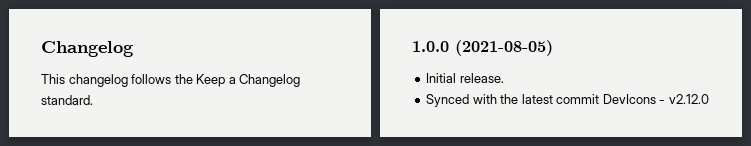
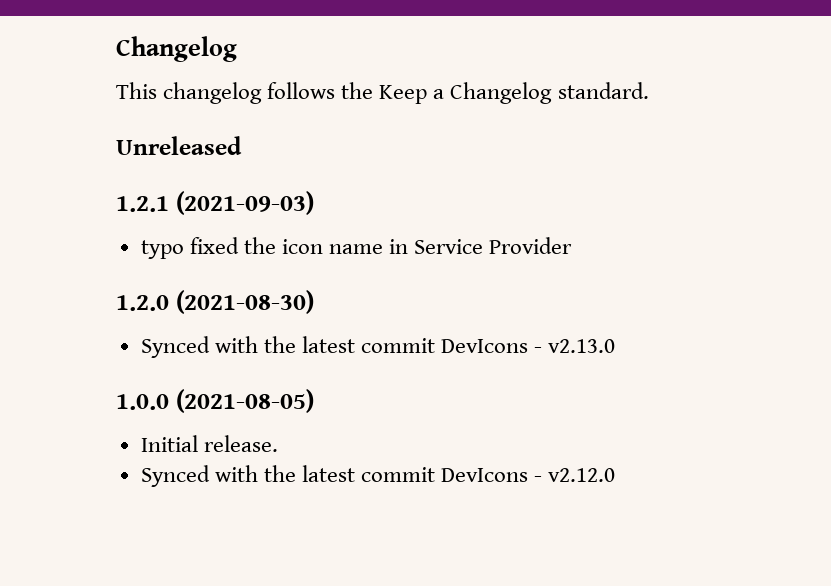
+ Unreleased
+ 1.2.1 (2021-09-03)
+ typo fixed the icon name in Service Provider
+ 1.2.0 (2021-08-30)
+ Synced with the latest commit DevIcons - v2.13.0

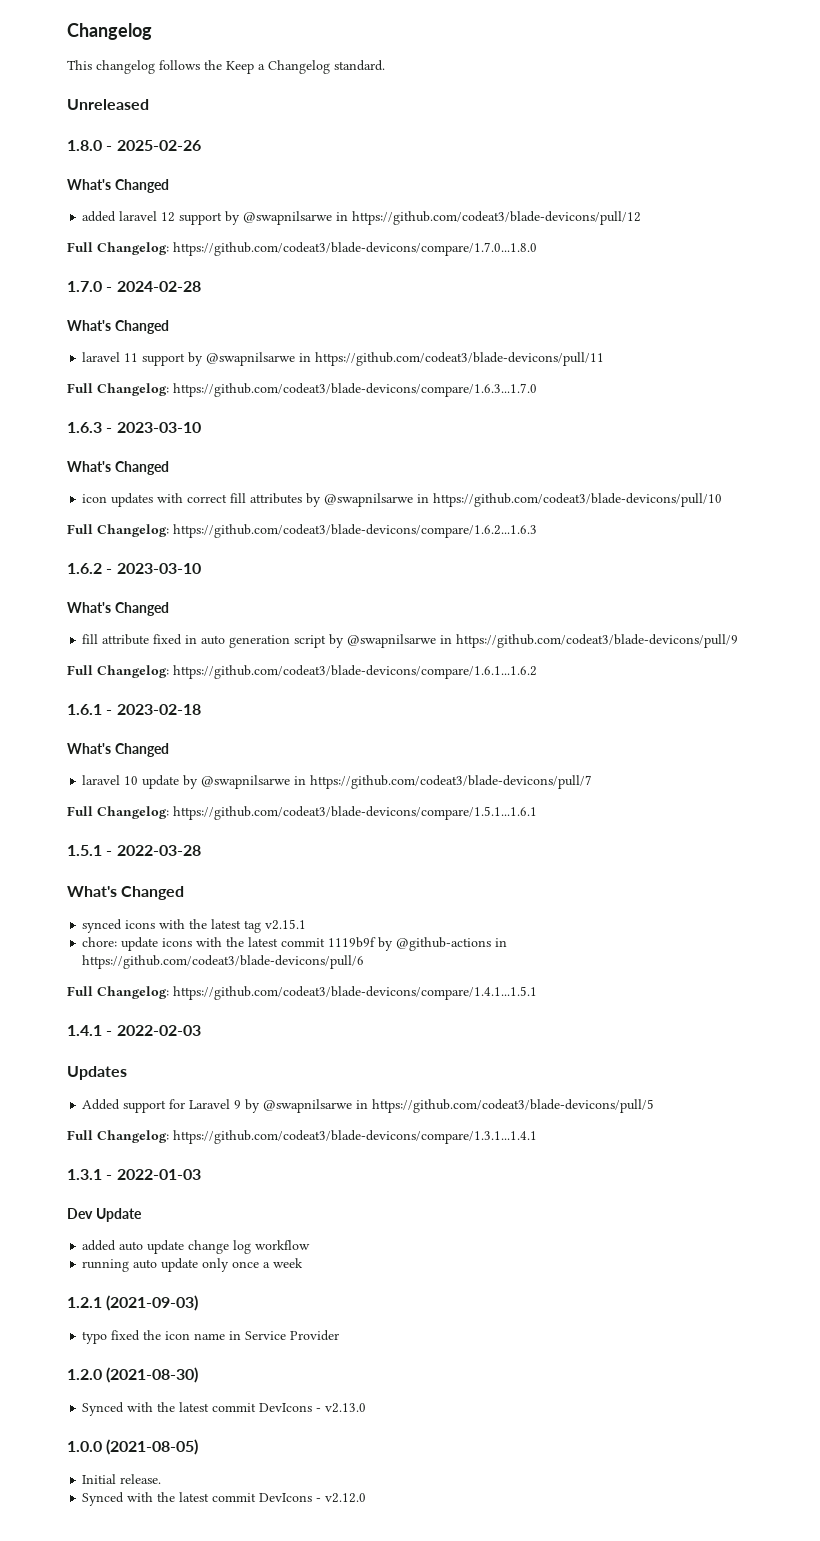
+ 1.8.0 - 2025-02-26
+ What's Changed
+ added laravel 12 support by @swapnilsarwe in https://github.com/codeat3/blade-devicons/pull/12
+ Full Changelog: https://github.com/codeat3/blade-devicons/compare/1.7.0...1.8.0
+ 1.7.0 - 2024-02-28
+ What's Changed
+ laravel 11 support by @swapnilsarwe in https://github.com/codeat3/blade-devicons/pull/11
+ Full Changelog: https://github.com/codeat3/blade-devicons/compare/1.6.3...1.7.0
+ 1.6.3 - 2023-03-10
+ What's Changed
+ icon updates with correct fill attributes by @swapnilsarwe in https://github.com/codeat3/blade-devicons/pull/10
+ Full Changelog: https://github.com/codeat3/blade-devicons/compare/1.6.2...1.6.3
+ 1.6.2 - 2023-03-10
+ What's Changed
+ fill attribute fixed in auto generation script by @swapnilsarwe in https://github.com/codeat3/blade-devicons/pull/9
+ Full Changelog: https://github.com/codeat3/blade-devicons/compare/1.6.1...1.6.2
+ 1.6.1 - 2023-02-18
+ What's Changed
+ laravel 10 update by @swapnilsarwe in https://github.com/codeat3/blade-devicons/pull/7
+ Full Changelog: https://github.com/codeat3/blade-devicons/compare/1.5.1...1.6.1
+ 1.5.1 - 2022-03-28
+ What's Changed
+ synced icons with the latest tag v2.15.1
+ chore: update icons with the latest commit 1119b9f by @github-actions in https://github.com/codeat3/blade-devicons/pull/6
+ Full Changelog: https://github.com/codeat3/blade-devicons/compare/1.4.1...1.5.1
+ 1.4.1 - 2022-02-03
+ Updates
+ Added support for Laravel 9 by @swapnilsarwe in https://github.com/codeat3/blade-devicons/pull/5
+ Full Changelog: https://github.com/codeat3/blade-devicons/compare/1.3.1...1.4.1
+ 1.3.1 - 2022-01-03
+ Dev Update
+ added auto update change log workflow
+ running auto update only once a week

